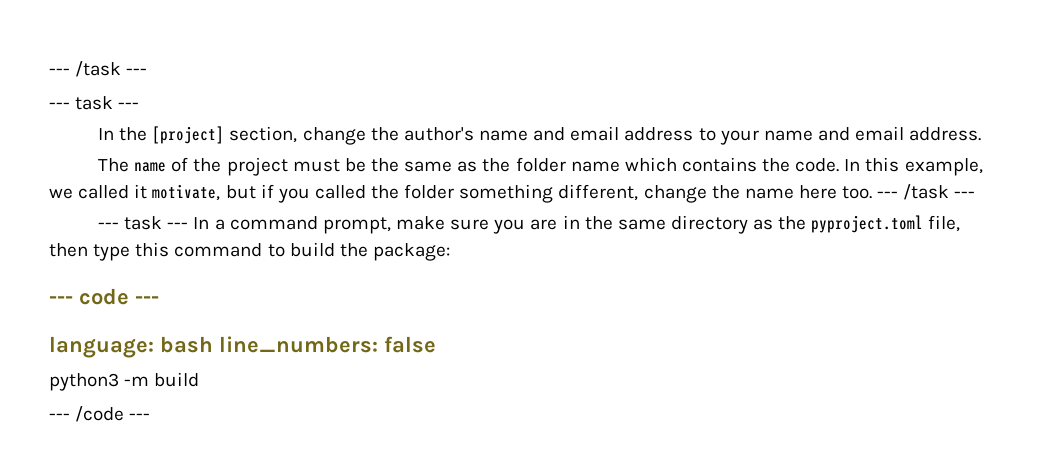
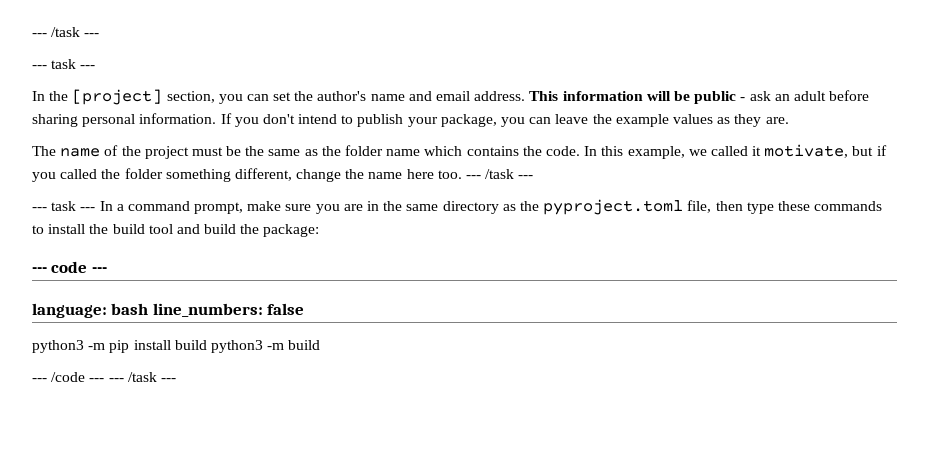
- In the [project] section, change the author's name and email address to your name and email address.
+ In the [project] section, you can set the author's name and email address. This information will be public - ask an adult before sharing personal information. If you don't intend to publish your package, you can leave the example values as they are.
- --- task --- In a command prompt, make sure you are in the same directory as the pyproject.toml file, then type this command to build the package:
+ --- task --- In a command prompt, make sure you are in the same directory as the pyproject.toml file, then type these commands to install the build tool and build the package:
- python3 -m build
+ python3 -m pip install build python3 -m build
- --- /code ---
+ --- /code --- --- /task ---

